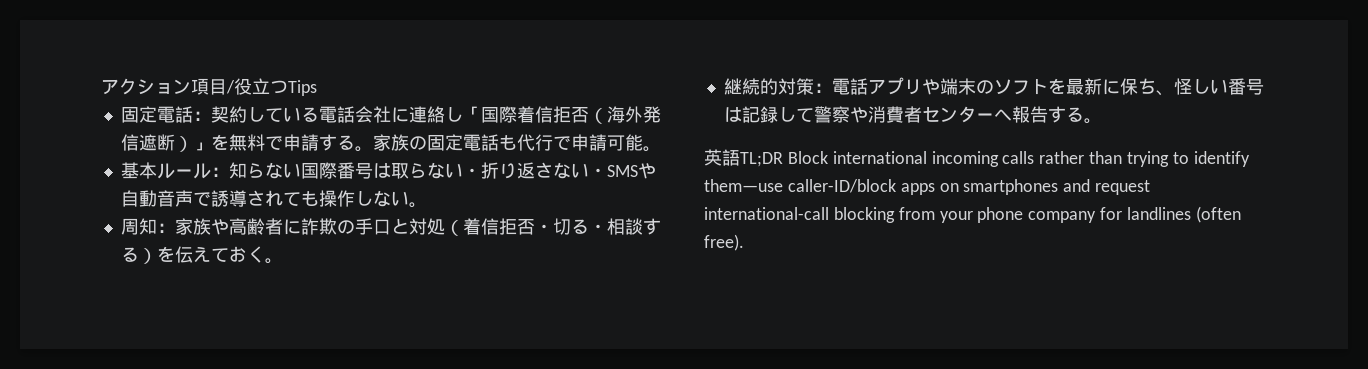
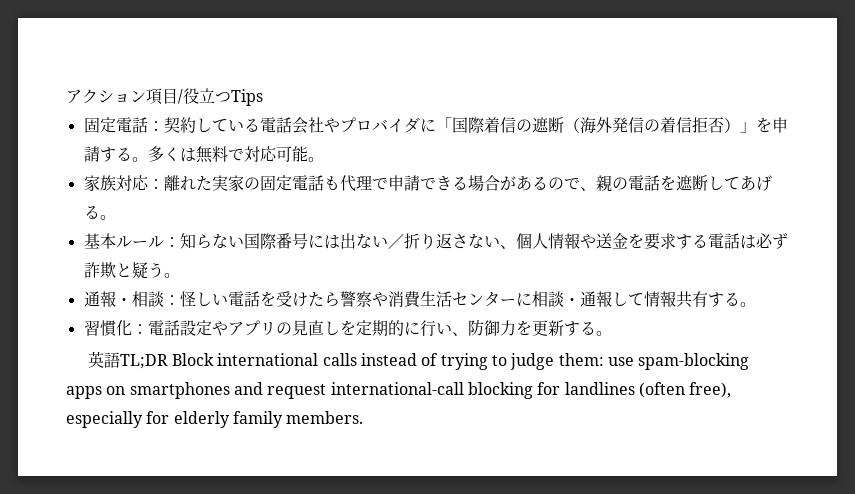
- 固定電話：契約している電話会社に連絡し「国際着信拒否（海外発信遮断）」を無料で申請する。家族の固定電話も代行で申請可能。
+ 固定電話：契約している電話会社やプロバイダに「国際着信の遮断（海外発信の着信拒否）」を申請する。多くは無料で対応可能。
+ 家族対応：離れた実家の固定電話も代理で申請できる場合があるので、親の電話を遮断してあげる。
- 基本ルール：知らない国際番号は取らない・折り返さない・SMSや自動音声で誘導されても操作しない。
- 周知：家族や高齢者に詐欺の手口と対処（着信拒否・切る・相談する）を伝えておく。
- 継続的対策：電話アプリや端末のソフトを最新に保ち、怪しい番号は記録して警察や消費者センターへ報告する。
+ 基本ルール：知らない国際番号には出ない／折り返さない、個人情報や送金を要求する電話は必ず詐欺と疑う。
+ 通報・相談：怪しい電話を受けたら警察や消費生活センターに相談・通報して情報共有する。
+ 習慣化：電話設定やアプリの見直しを定期的に行い、防御力を更新する。
- 英語TL;DR Block international incoming calls rather than trying to identify them—use caller-ID/block apps on smartphones and request international-call blocking from your phone company for landlines (often free).
+ 英語TL;DR Block international calls instead of trying to judge them: use spam-blocking apps on smartphones and request international-call blocking for landlines (often free), especially for elderly family members.

